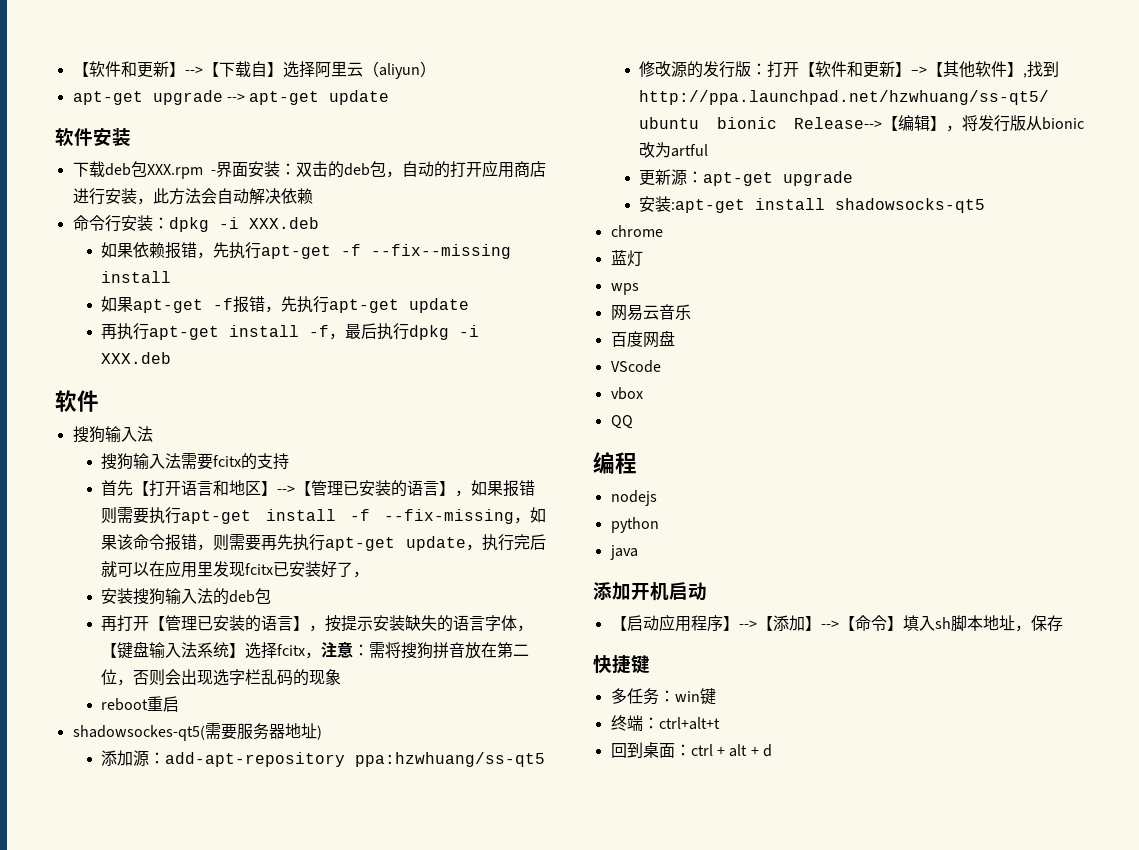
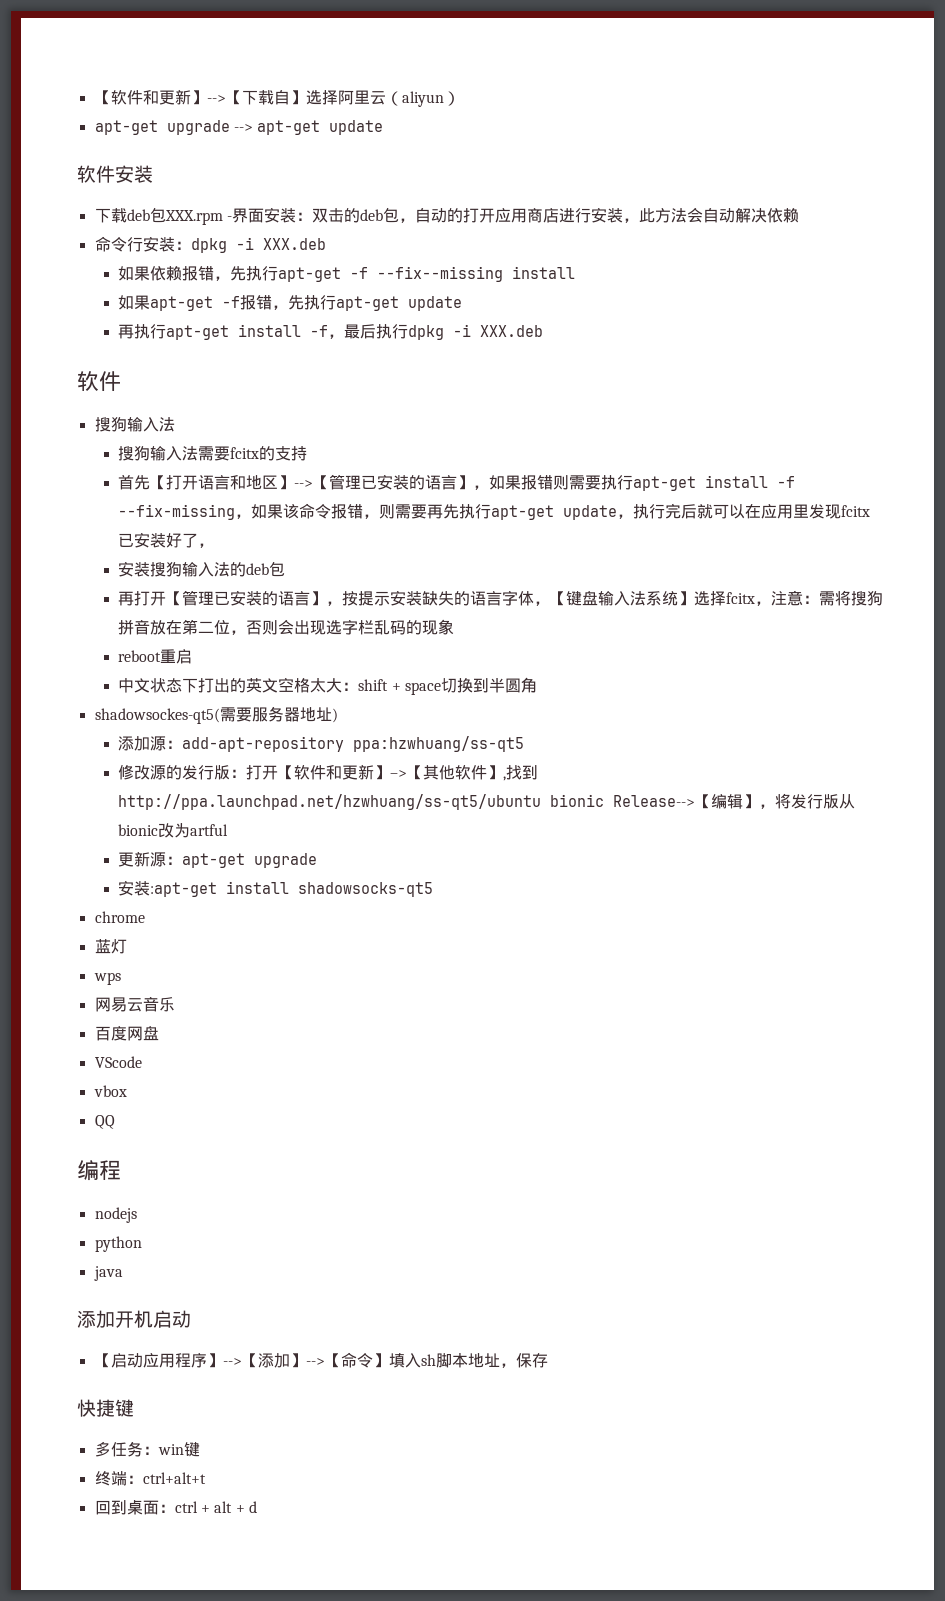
+ 中文状态下打出的英文空格太大：shift + space切换到半圆角

